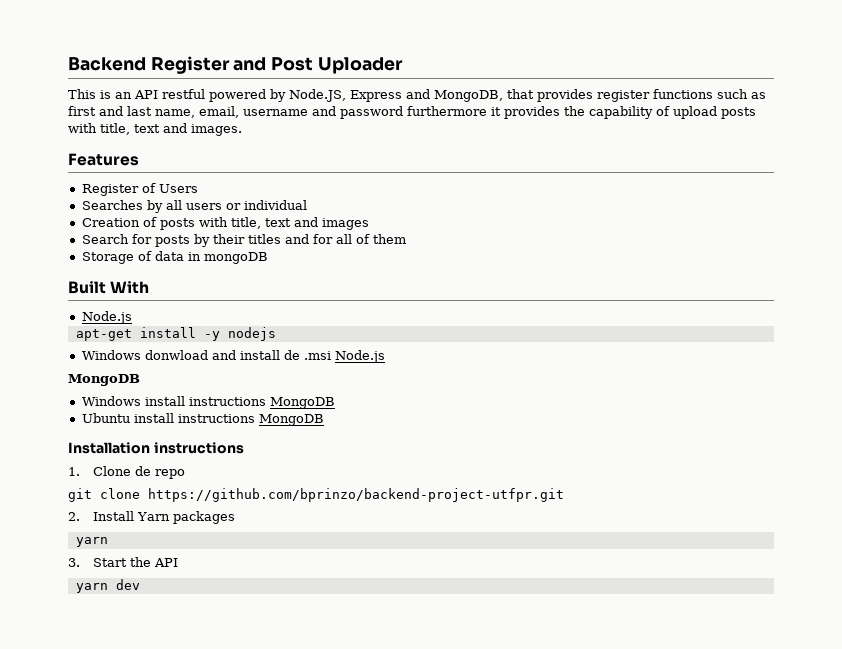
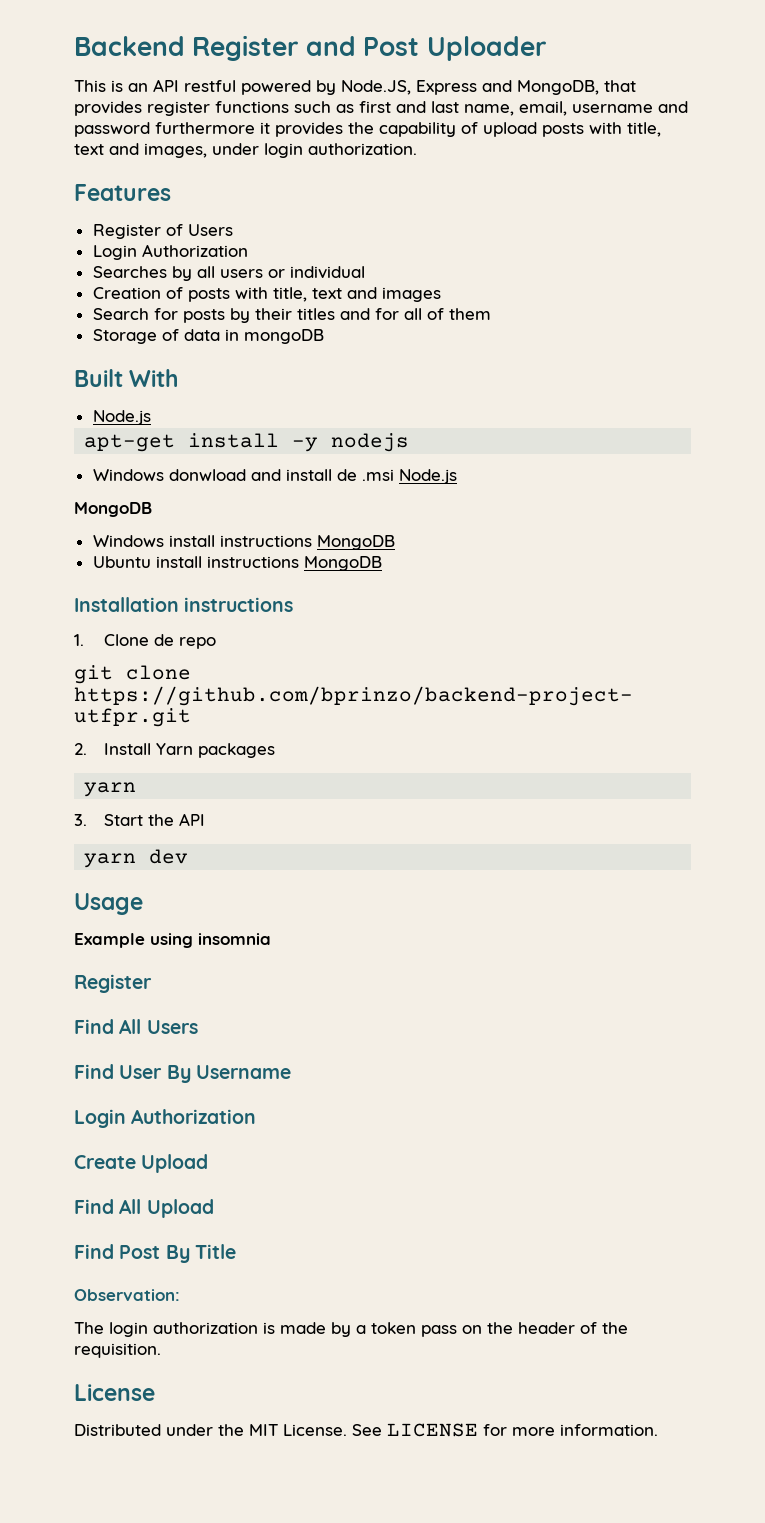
- This is an API restful powered by Node.JS, Express and MongoDB, that provides register functions such as first and last name, email, username and password furthermore it provides the capability of upload posts with title, text and images.
+ This is an API restful powered by Node.JS, Express and MongoDB, that provides register functions such as first and last name, email, username and password furthermore it provides the capability of upload posts with title, text and images, under login authorization.
  Register of Users
+ Login Authorization
+ Usage
+ Example using insomnia
+ Register
+ Find All Users
+ Find User By Username
+ Login Authorization
+ Create Upload
+ Find All Upload
+ Find Post By Title
+ Observation:
+ The login authorization is made by a token pass on the header of the requisition.
+ License
+ Distributed under the MIT License. See LICENSE for more information.

